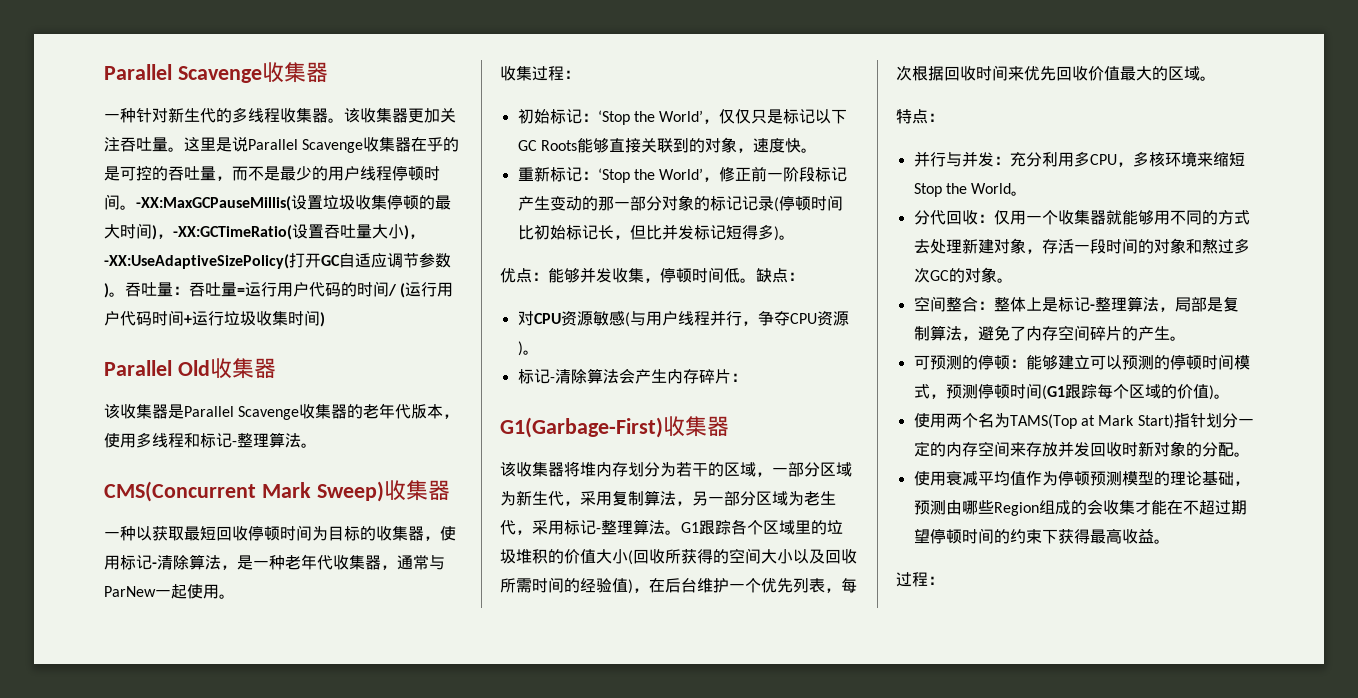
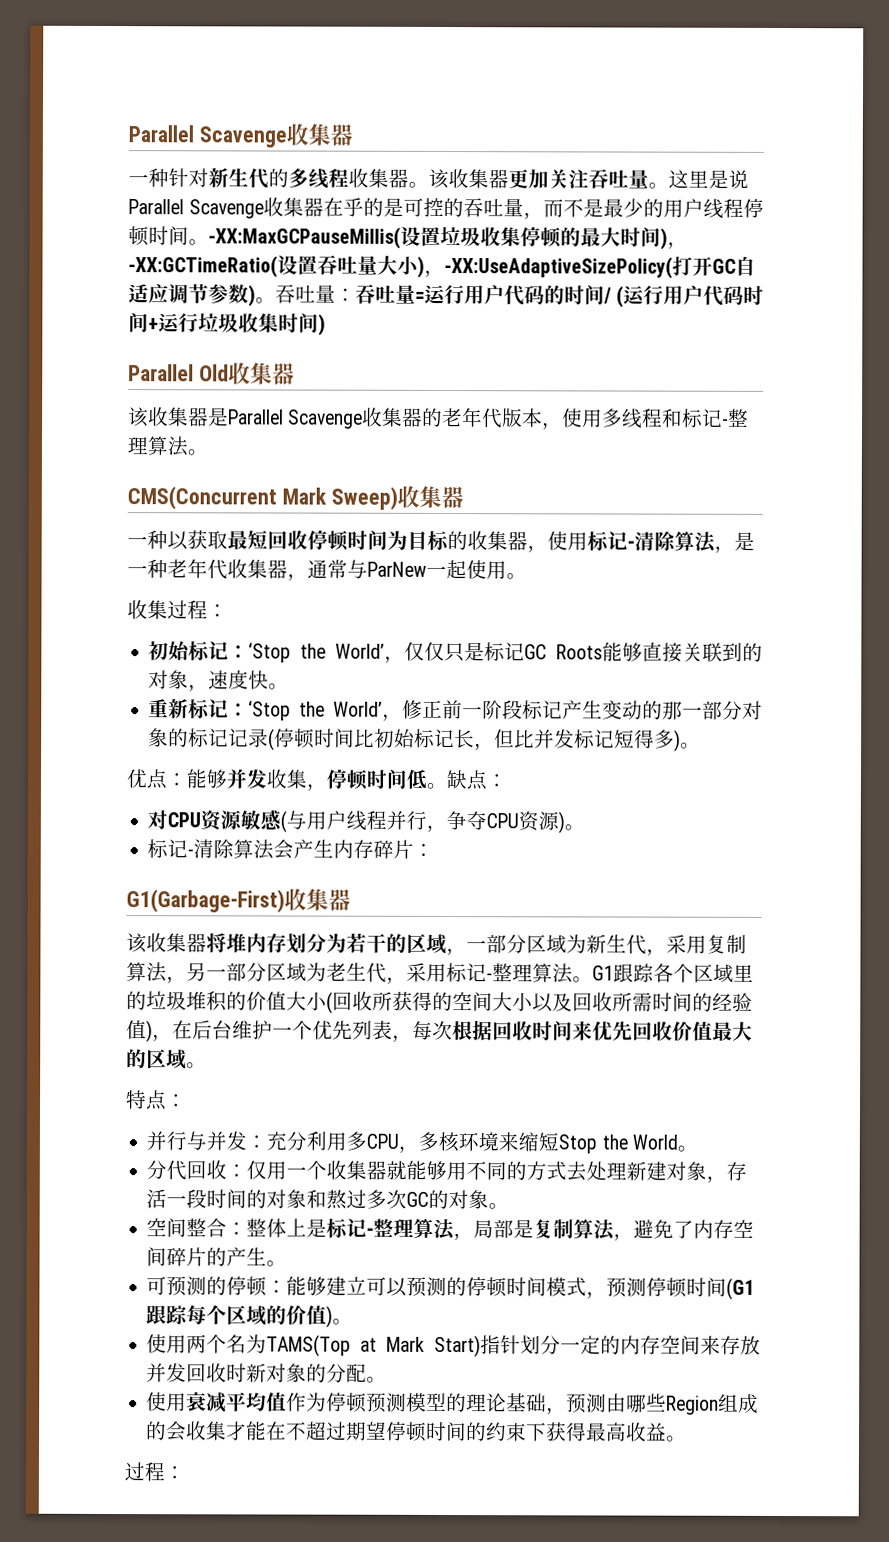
- 初始标记：‘Stop the World’，仅仅只是标记以下GC Roots能够直接关联到的对象，速度快。
+ 初始标记：‘Stop the World’，仅仅只是标记GC Roots能够直接关联到的对象，速度快。

